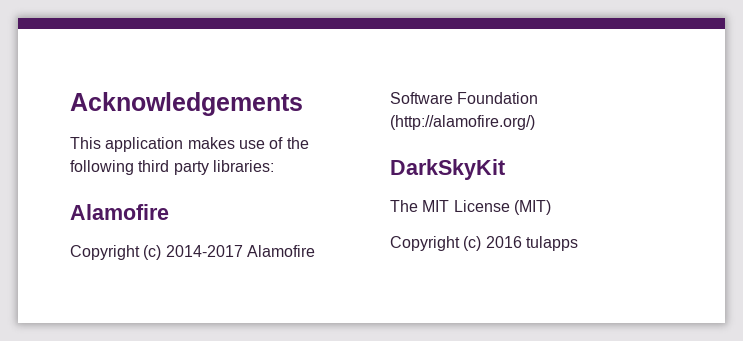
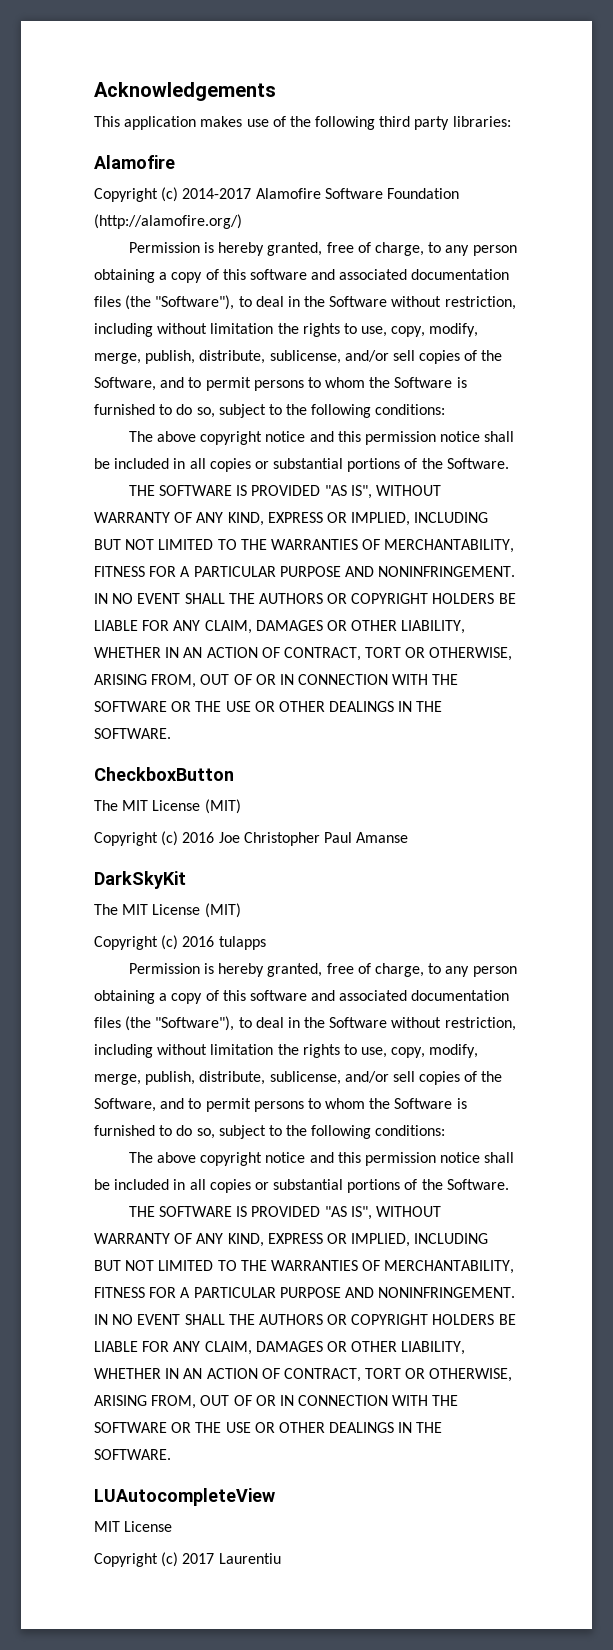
  Copyright (c) 2014-2017 Alamofire Software Foundation (http://alamofire.org/)
+ Permission is hereby granted, free of charge, to any person obtaining a copy of this software and associated documentation files (the "Software"), to deal in the Software without restriction, including without limitation the rights to use, copy, modify, merge, publish, distribute, sublicense, and/or sell copies of the Software, and to permit persons to whom the Software is furnished to do so, subject to the following conditions:
+ The above copyright notice and this permission notice shall be included in all copies or substantial portions of the Software.
+ THE SOFTWARE IS PROVIDED "AS IS", WITHOUT WARRANTY OF ANY KIND, EXPRESS OR IMPLIED, INCLUDING BUT NOT LIMITED TO THE WARRANTIES OF MERCHANTABILITY, FITNESS FOR A PARTICULAR PURPOSE AND NONINFRINGEMENT. IN NO EVENT SHALL THE AUTHORS OR COPYRIGHT HOLDERS BE LIABLE FOR ANY CLAIM, DAMAGES OR OTHER LIABILITY, WHETHER IN AN ACTION OF CONTRACT, TORT OR OTHERWISE, ARISING FROM, OUT OF OR IN CONNECTION WITH THE SOFTWARE OR THE USE OR OTHER DEALINGS IN THE SOFTWARE.
+ CheckboxButton
+ The MIT License (MIT)
+ Copyright (c) 2016 Joe Christopher Paul Amanse
  Copyright (c) 2016 tulapps
+ Permission is hereby granted, free of charge, to any person obtaining a copy of this software and associated documentation files (the "Software"), to deal in the Software without restriction, including without limitation the rights to use, copy, modify, merge, publish, distribute, sublicense, and/or sell copies of the Software, and to permit persons to whom the Software is furnished to do so, subject to the following conditions:
+ The above copyright notice and this permission notice shall be included in all copies or substantial portions of the Software.
+ THE SOFTWARE IS PROVIDED "AS IS", WITHOUT WARRANTY OF ANY KIND, EXPRESS OR IMPLIED, INCLUDING BUT NOT LIMITED TO THE WARRANTIES OF MERCHANTABILITY, FITNESS FOR A PARTICULAR PURPOSE AND NONINFRINGEMENT. IN NO EVENT SHALL THE AUTHORS OR COPYRIGHT HOLDERS BE LIABLE FOR ANY CLAIM, DAMAGES OR OTHER LIABILITY, WHETHER IN AN ACTION OF CONTRACT, TORT OR OTHERWISE, ARISING FROM, OUT OF OR IN CONNECTION WITH THE SOFTWARE OR THE USE OR OTHER DEALINGS IN THE SOFTWARE.
+ LUAutocompleteView
+ MIT License
+ Copyright (c) 2017 Laurentiu

